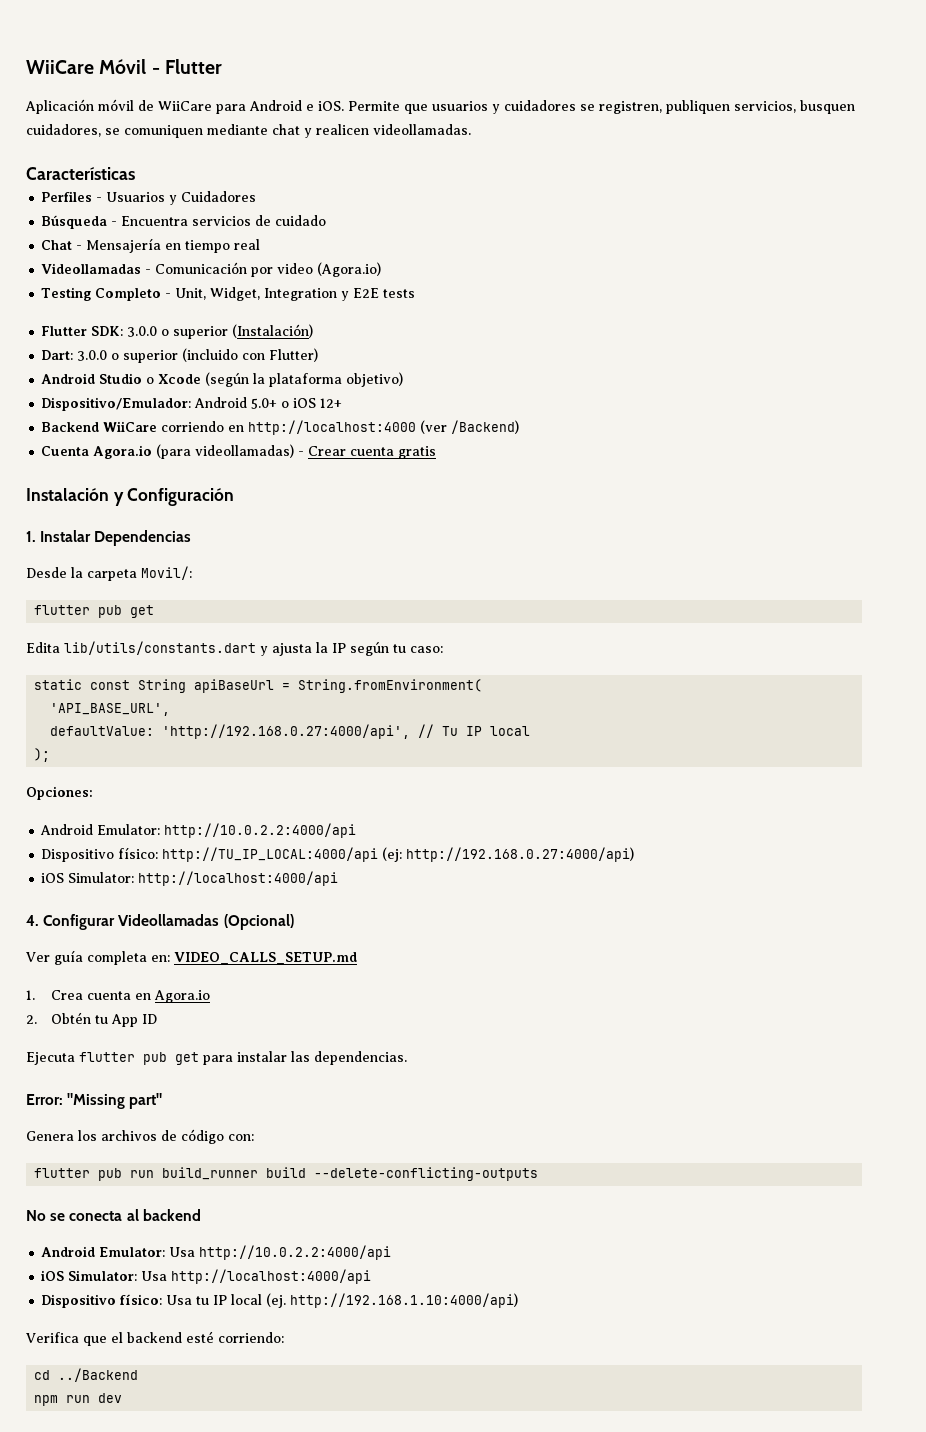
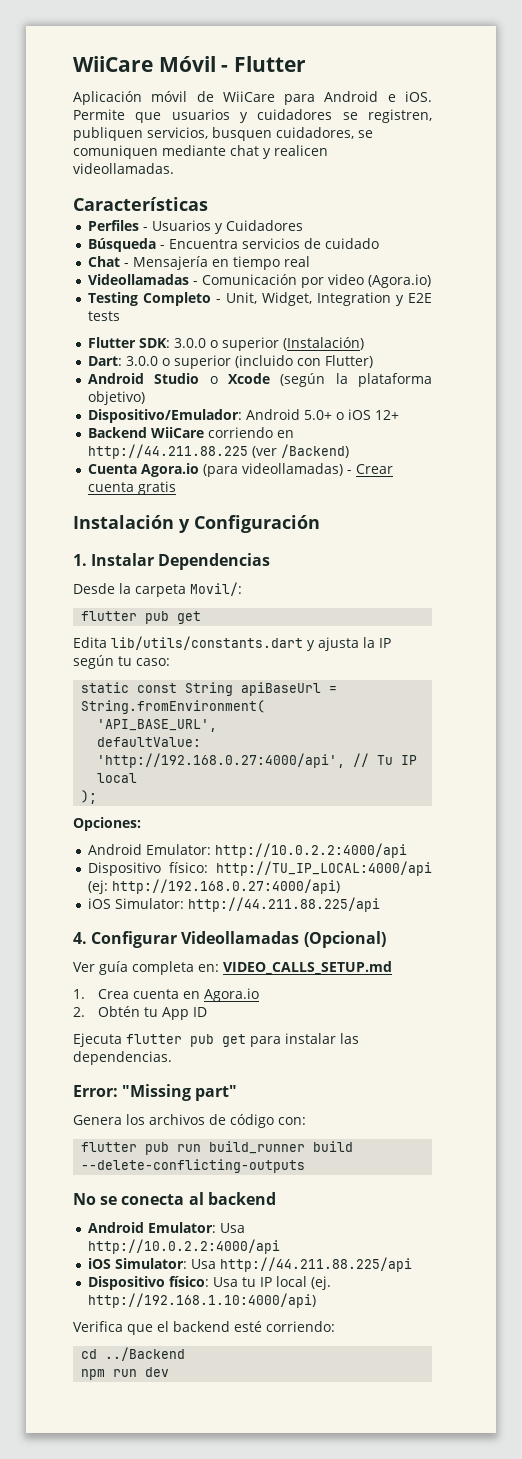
- Backend WiiCare corriendo en http://localhost:4000 (ver /Backend)
+ Backend WiiCare corriendo en http://44.211.88.225 (ver /Backend)
- iOS Simulator: http://localhost:4000/api
+ iOS Simulator: http://44.211.88.225/api
- iOS Simulator: Usa http://localhost:4000/api
+ iOS Simulator: Usa http://44.211.88.225/api

